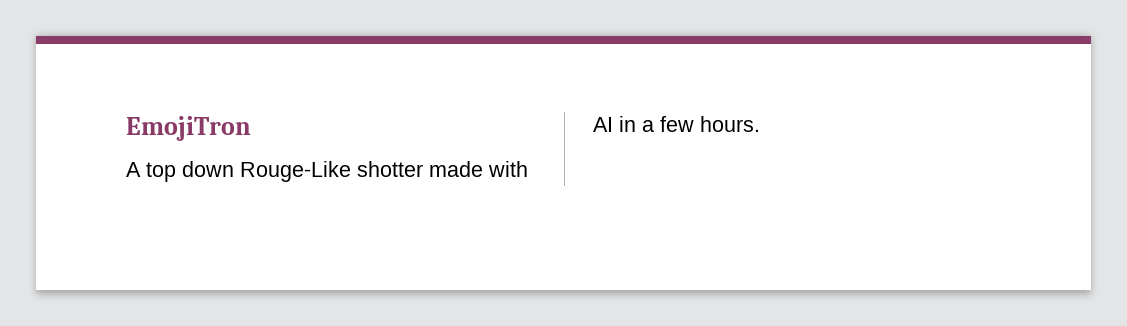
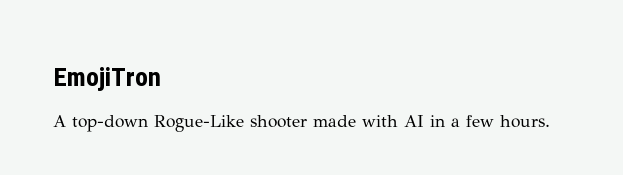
- A top down Rouge-Like shotter made with AI in a few hours.
+ A top-down Rogue-Like shooter made with AI in a few hours.

